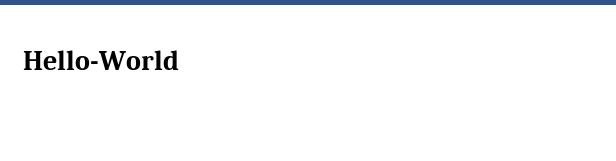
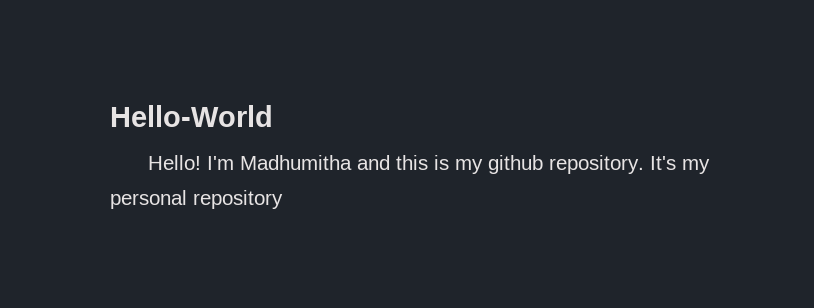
+ Hello! I'm Madhumitha and this is my github repository. It's my personal repository

